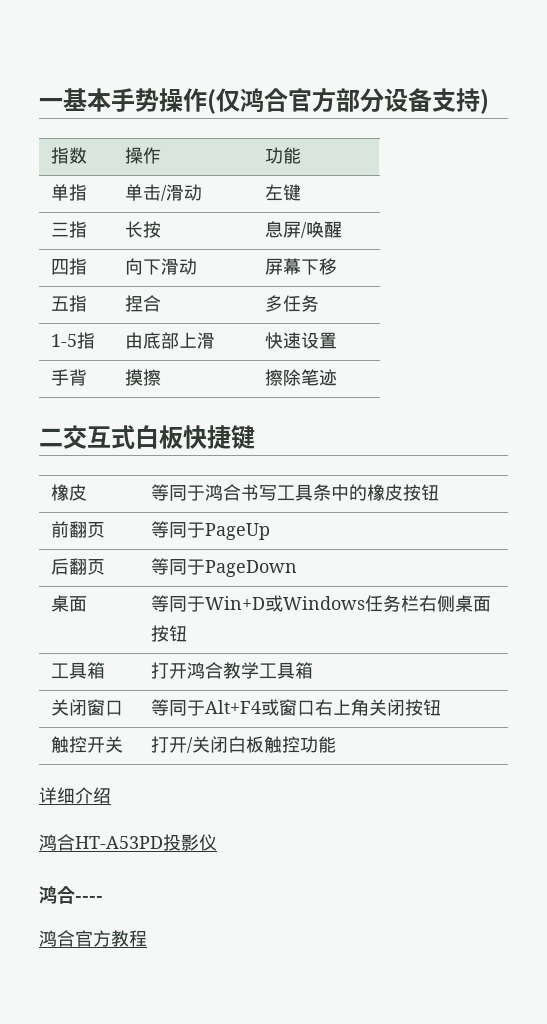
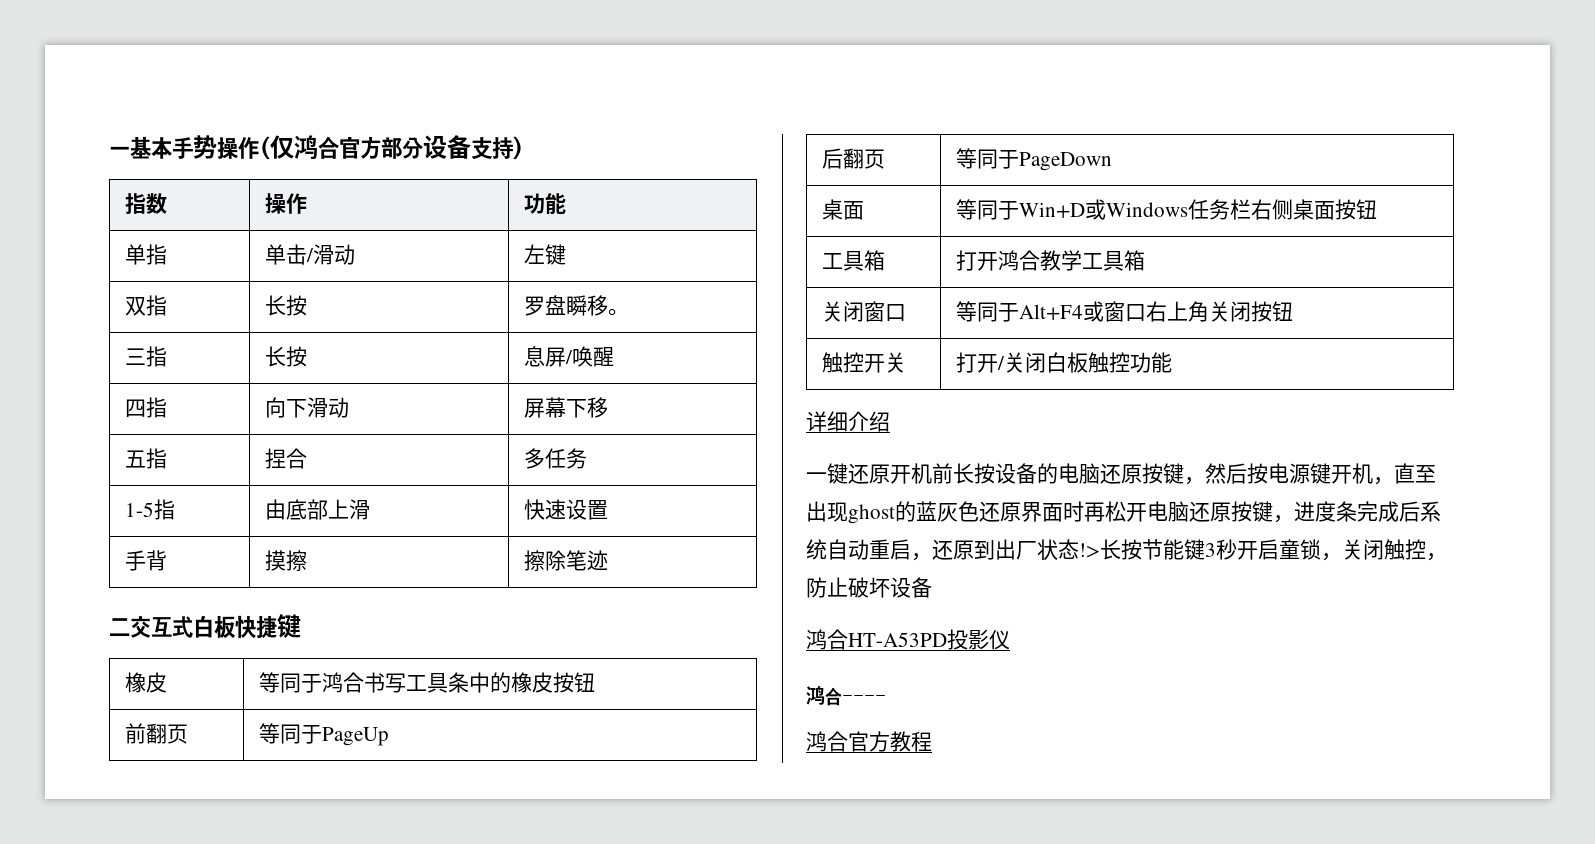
+ 双指 | 长按 | 罗盘瞬移。
+ 一键还原开机前长按设备的电脑还原按键，然后按电源键开机，直至出现ghost的蓝灰色还原界面时再松开电脑还原按键，进度条完成后系统自动重启，还原到出厂状态!>长按节能键3秒开启童锁，关闭触控，防止破坏设备

